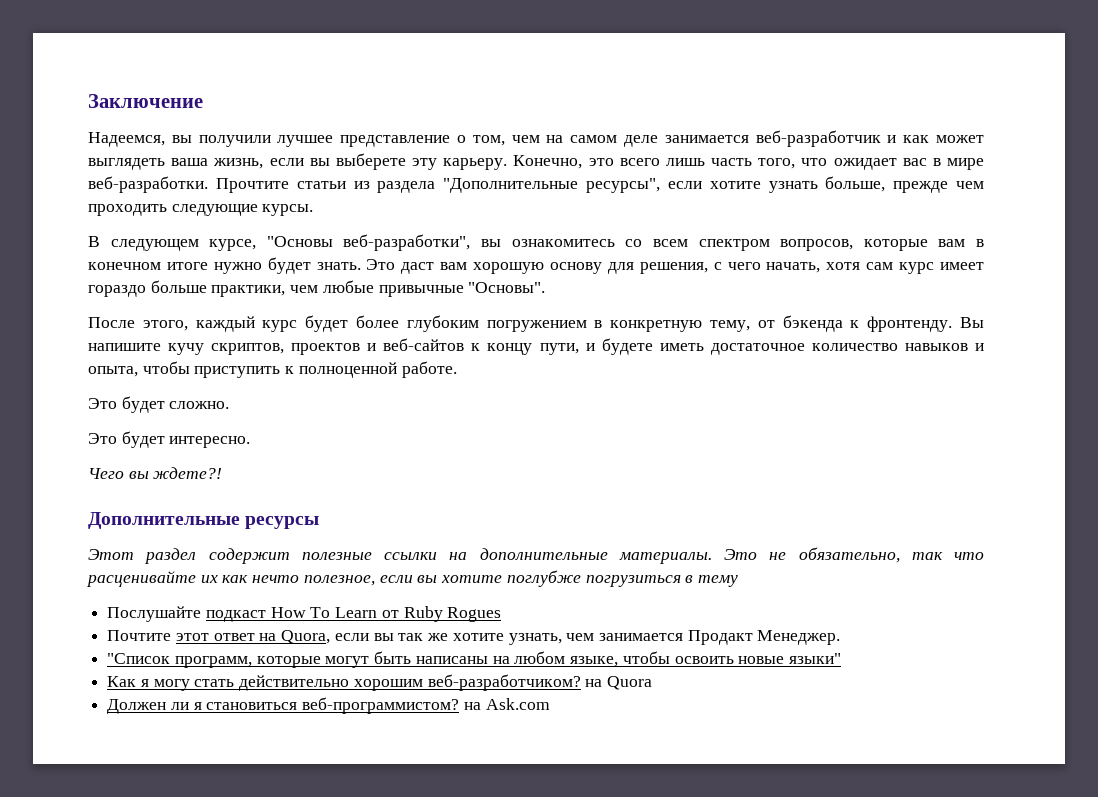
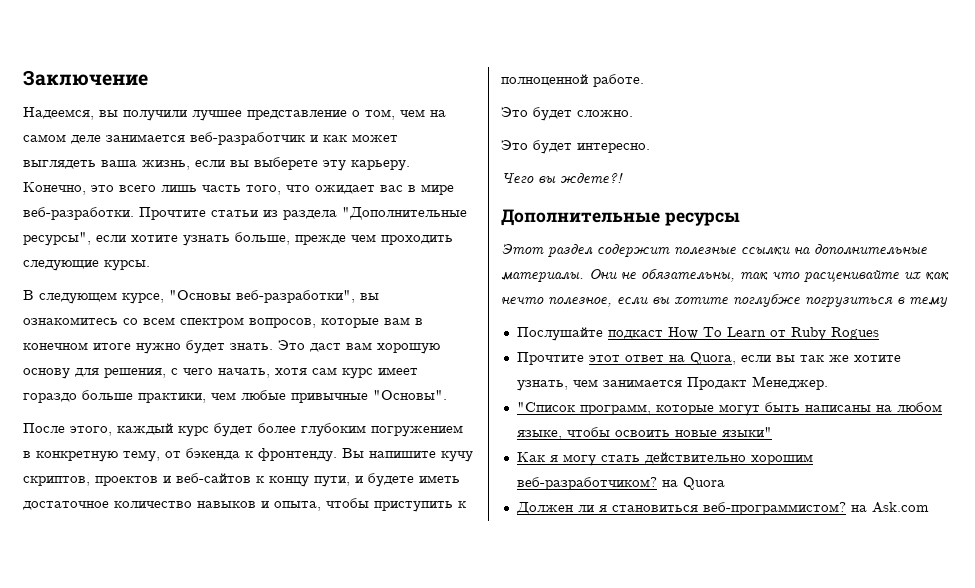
- Это не обязательно, так что расценивайте их как нечто полезное, если вы хотите поглубже погрузиться в тему
+ Они не обязательны, так что расценивайте их как нечто полезное, если вы хотите поглубже погрузиться в тему
- Почтите этот ответ на Quora, если вы так же хотите узнать, чем занимается Продакт Менеджер.
+ Прочтите этот ответ на Quora, если вы так же хотите узнать, чем занимается Продакт Менеджер.

